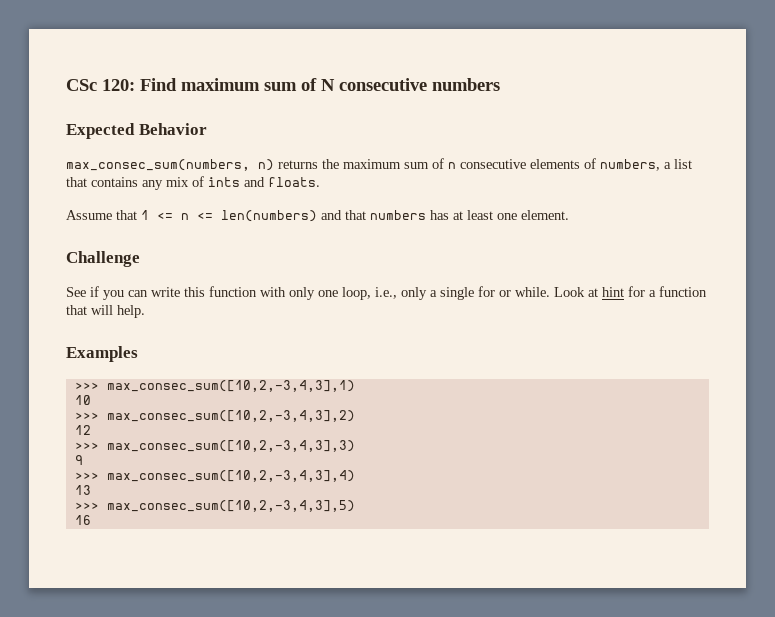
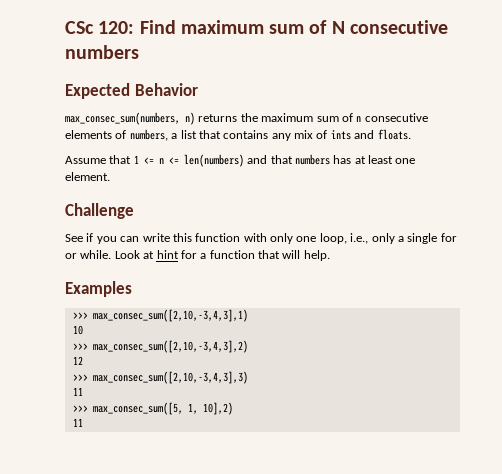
- >>> max_consec_sum([10,2,-3,4,3],1)
+ >>> max_consec_sum([2,10,-3,4,3],1)
- >>> max_consec_sum([10,2,-3,4,3],2)
+ >>> max_consec_sum([2,10,-3,4,3],2)
- >>> max_consec_sum([10,2,-3,4,3],3)
- 9
- >>> max_consec_sum([10,2,-3,4,3],4)
- 13
- >>> max_consec_sum([10,2,-3,4,3],5)
- 16
+ >>> max_consec_sum([2,10,-3,4,3],3)
+ 11
+ >>> max_consec_sum([5, 1, 10],2)
+ 11

